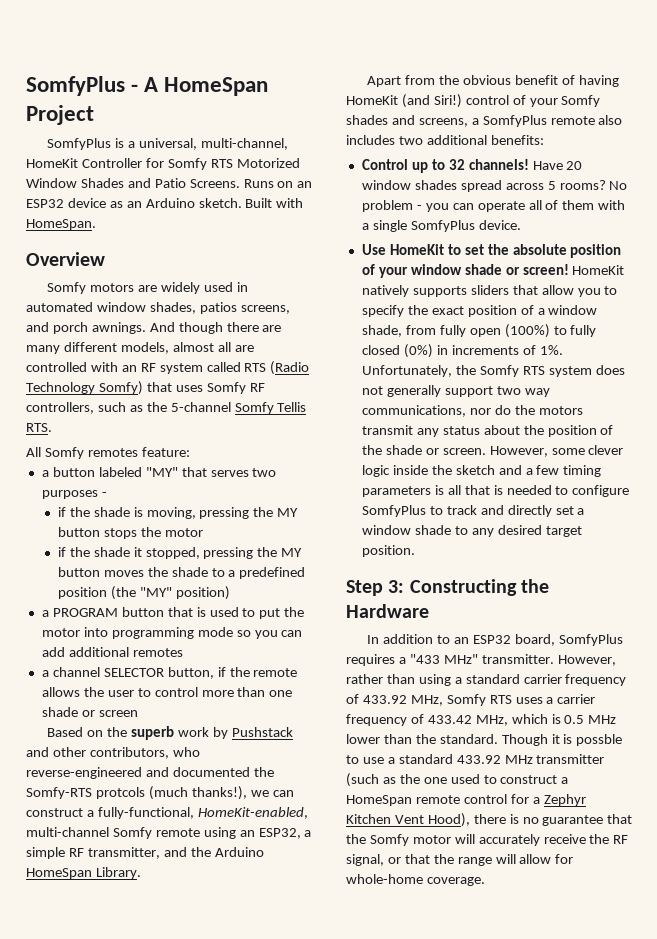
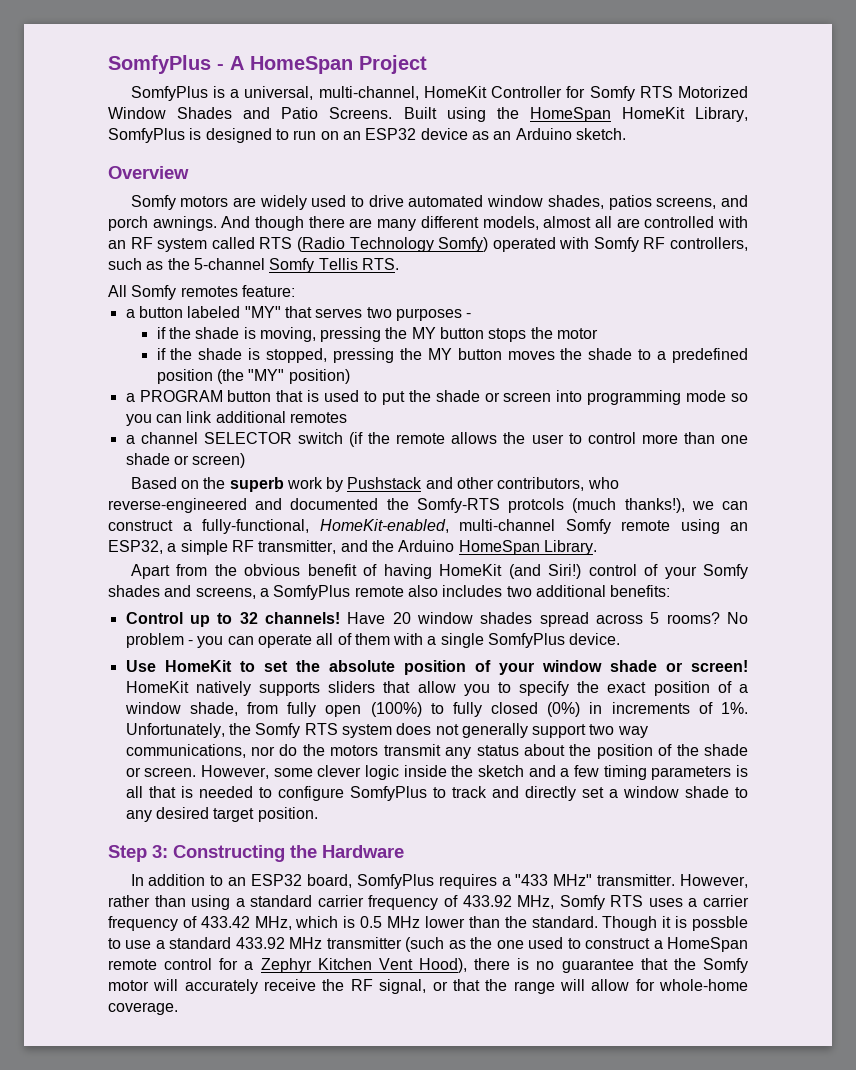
- Runs on an ESP32 device as an Arduino sketch. Built with HomeSpan.
+ Built using the HomeSpan HomeKit Library, SomfyPlus is designed to run on an ESP32 device as an Arduino sketch.
- Somfy motors are widely used in automated window shades, patios screens, and porch awnings.
+ Somfy motors are widely used to drive automated window shades, patios screens, and porch awnings.
- And though there are many different models, almost all are controlled with an RF system called RTS (Radio Technology Somfy) that uses Somfy RF controllers, such as the 5-channel Somfy Tellis RTS.
+ And though there are many different models, almost all are controlled with an RF system called RTS (Radio Technology Somfy) operated with Somfy RF controllers, such as the 5-channel Somfy Tellis RTS.
- if the shade it stopped, pressing the MY button moves the shade to a predefined position (the "MY" position)
+ if the shade is stopped, pressing the MY button moves the shade to a predefined position (the "MY" position)
- a PROGRAM button that is used to put the motor into programming mode so you can add additional remotes
+ a PROGRAM button that is used to put the shade or screen into programming mode so you can link additional remotes
- a channel SELECTOR button, if the remote allows the user to control more than one shade or screen
+ a channel SELECTOR switch (if the remote allows the user to control more than one shade or screen)

